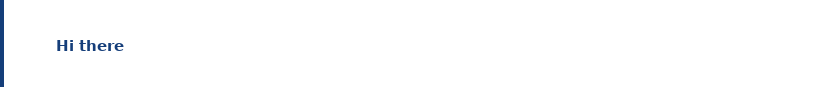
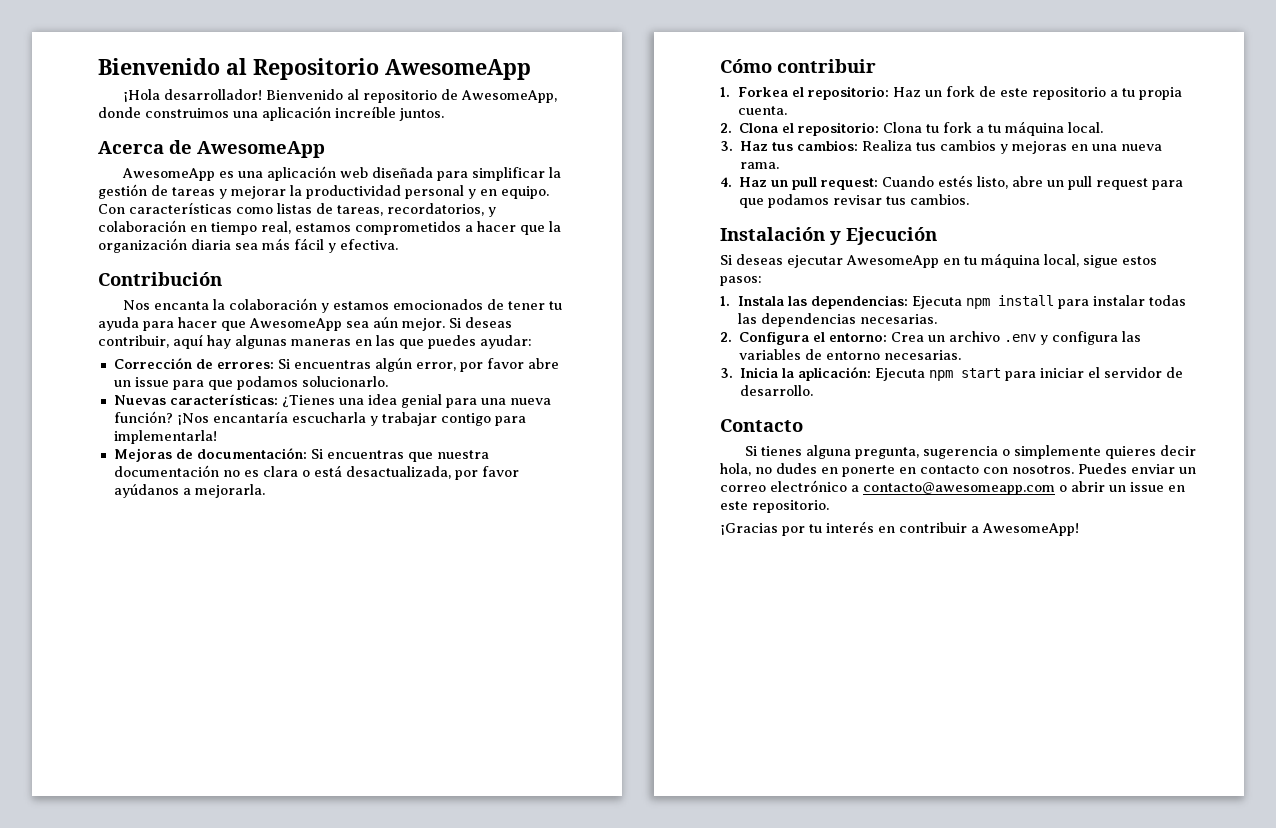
- Hi there
+ Bienvenido al Repositorio AwesomeApp
+ ¡Hola desarrollador! Bienvenido al repositorio de AwesomeApp, donde construimos una aplicación increíble juntos.
+ Acerca de AwesomeApp
+ AwesomeApp es una aplicación web diseñada para simplificar la gestión de tareas y mejorar la productividad personal y en equipo. Con características como listas de tareas, recordatorios, y colaboración en tiempo real, estamos comprometidos a hacer que la organización diaria sea más fácil y efectiva.
+ Contribución
+ Nos encanta la colaboración y estamos emocionados de tener tu ayuda para hacer que AwesomeApp sea aún mejor. Si deseas contribuir, aquí hay algunas maneras en las que puedes ayudar:
+ Corrección de errores: Si encuentras algún error, por favor abre un issue para que podamos solucionarlo.
+ Nuevas características: ¿Tienes una idea genial para una nueva función? ¡Nos encantaría escucharla y trabajar contigo para implementarla!
+ Mejoras de documentación: Si encuentras que nuestra documentación no es clara o está desactualizada, por favor ayúdanos a mejorarla.
+ Cómo contribuir
+ 1. Forkea el repositorio: Haz un fork de este repositorio a tu propia cuenta.
+ 2. Clona el repositorio: Clona tu fork a tu máquina local.
+ 3. Haz tus cambios: Realiza tus cambios y mejoras en una nueva rama.
+ 4. Haz un pull request: Cuando estés listo, abre un pull request para que podamos revisar tus cambios.
+ Instalación y Ejecución
+ Si deseas ejecutar AwesomeApp en tu máquina local, sigue estos pasos:
+ 1. Instala las dependencias: Ejecuta npm install para instalar todas las dependencias necesarias.
+ 2. Configura el entorno: Crea un archivo .env y configura las variables de entorno necesarias.
+ 3. Inicia la aplicación: Ejecuta npm start para iniciar el servidor de desarrollo.
+ Contacto
+ Si tienes alguna pregunta, sugerencia o simplemente quieres decir hola, no dudes en ponerte en contacto con nosotros. Puedes enviar un correo electrónico a contacto@awesomeapp.com o abrir un issue en este repositorio.
+ ¡Gracias por tu interés en contribuir a AwesomeApp!

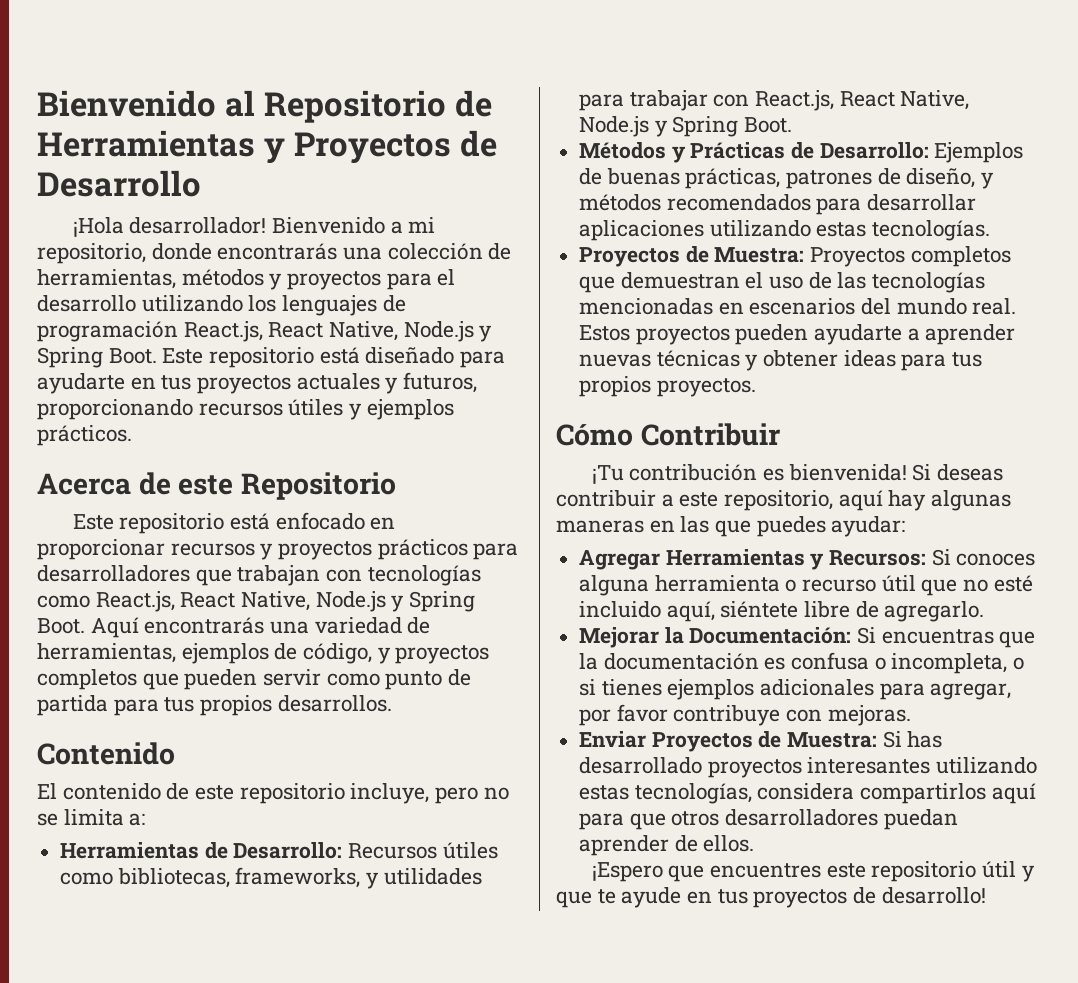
- Bienvenido al Repositorio AwesomeApp
- ¡Hola desarrollador! Bienvenido al repositorio de AwesomeApp, donde construimos una aplicación increíble juntos.
- Acerca de AwesomeApp
- AwesomeApp es una aplicación web diseñada para simplificar la gestión de tareas y mejorar la productividad personal y en equipo. Con características como listas de tareas, recordatorios, y colaboración en tiempo real, estamos comprometidos a hacer que la organización diaria sea más fácil y efectiva.
- Contribución
- Nos encanta la colaboración y estamos emocionados de tener tu ayuda para hacer que AwesomeApp sea aún mejor. Si deseas contribuir, aquí hay algunas maneras en las que puedes ayudar:
+ Bienvenido al Repositorio de Herramientas y Proyectos de Desarrollo
+ ¡Hola desarrollador! Bienvenido a mi repositorio, donde encontrarás una colección de herramientas, métodos y proyectos para el desarrollo utilizando los lenguajes de programación React.js, React Native, Node.js y Spring Boot. Este repositorio está diseñado para ayudarte en tus proyectos actuales y futuros, proporcionando recursos útiles y ejemplos prácticos.
+ Acerca de este Repositorio
+ Este repositorio está enfocado en proporcionar recursos y proyectos prácticos para desarrolladores que trabajan con tecnologías como React.js, React Native, Node.js y Spring Boot. Aquí encontrarás una variedad de herramientas, ejemplos de código, y proyectos completos que pueden servir como punto de partida para tus propios desarrollos.
+ Contenido
+ El contenido de este repositorio incluye, pero no se limita a:
+ Herramientas de Desarrollo: Recursos útiles como bibliotecas, frameworks, y utilidades para trabajar con React.js, React Native, Node.js y Spring Boot.
+ Métodos y Prácticas de Desarrollo: Ejemplos de buenas prácticas, patrones de diseño, y métodos recomendados para desarrollar aplicaciones utilizando estas tecnologías.
+ Proyectos de Muestra: Proyectos completos que demuestran el uso de las tecnologías mencionadas en escenarios del mundo real. Estos proyectos pueden ayudarte a aprender nuevas técnicas y obtener ideas para tus propios proyectos.
+ Cómo Contribuir
+ ¡Tu contribución es bienvenida! Si deseas contribuir a este repositorio, aquí hay algunas maneras en las que puedes ayudar:
- Corrección de errores: Si encuentras algún error, por favor abre un issue para que podamos solucionarlo.
- Nuevas características: ¿Tienes una idea genial para una nueva función? ¡Nos encantaría escucharla y trabajar contigo para implementarla!
- Mejoras de documentación: Si encuentras que nuestra documentación no es clara o está desactualizada, por favor ayúdanos a mejorarla.
- Cómo contribuir
- 1. Forkea el repositorio: Haz un fork de este repositorio a tu propia cuenta.
- 2. Clona el repositorio: Clona tu fork a tu máquina local.
- 3. Haz tus cambios: Realiza tus cambios y mejoras en una nueva rama.
- 4. Haz un pull request: Cuando estés listo, abre un pull request para que podamos revisar tus cambios.
- Instalación y Ejecución
- Si deseas ejecutar AwesomeApp en tu máquina local, sigue estos pasos:
- 1. Instala las dependencias: Ejecuta npm install para instalar todas las dependencias necesarias.
- 2. Configura el entorno: Crea un archivo .env y configura las variables de entorno necesarias.
- 3. Inicia la aplicación: Ejecuta npm start para iniciar el servidor de desarrollo.
- Contacto
- Si tienes alguna pregunta, sugerencia o simplemente quieres decir hola, no dudes en ponerte en contacto con nosotros. Puedes enviar un correo electrónico a contacto@awesomeapp.com o abrir un issue en este repositorio.
- ¡Gracias por tu interés en contribuir a AwesomeApp!
+ Agregar Herramientas y Recursos: Si conoces alguna herramienta o recurso útil que no esté incluido aquí, siéntete libre de agregarlo.
+ Mejorar la Documentación: Si encuentras que la documentación es confusa o incompleta, o si tienes ejemplos adicionales para agregar, por favor contribuye con mejoras.
+ Enviar Proyectos de Muestra: Si has desarrollado proyectos interesantes utilizando estas tecnologías, considera compartirlos aquí para que otros desarrolladores puedan aprender de ellos.
+ ¡Espero que encuentres este repositorio útil y que te ayude en tus proyectos de desarrollo!

